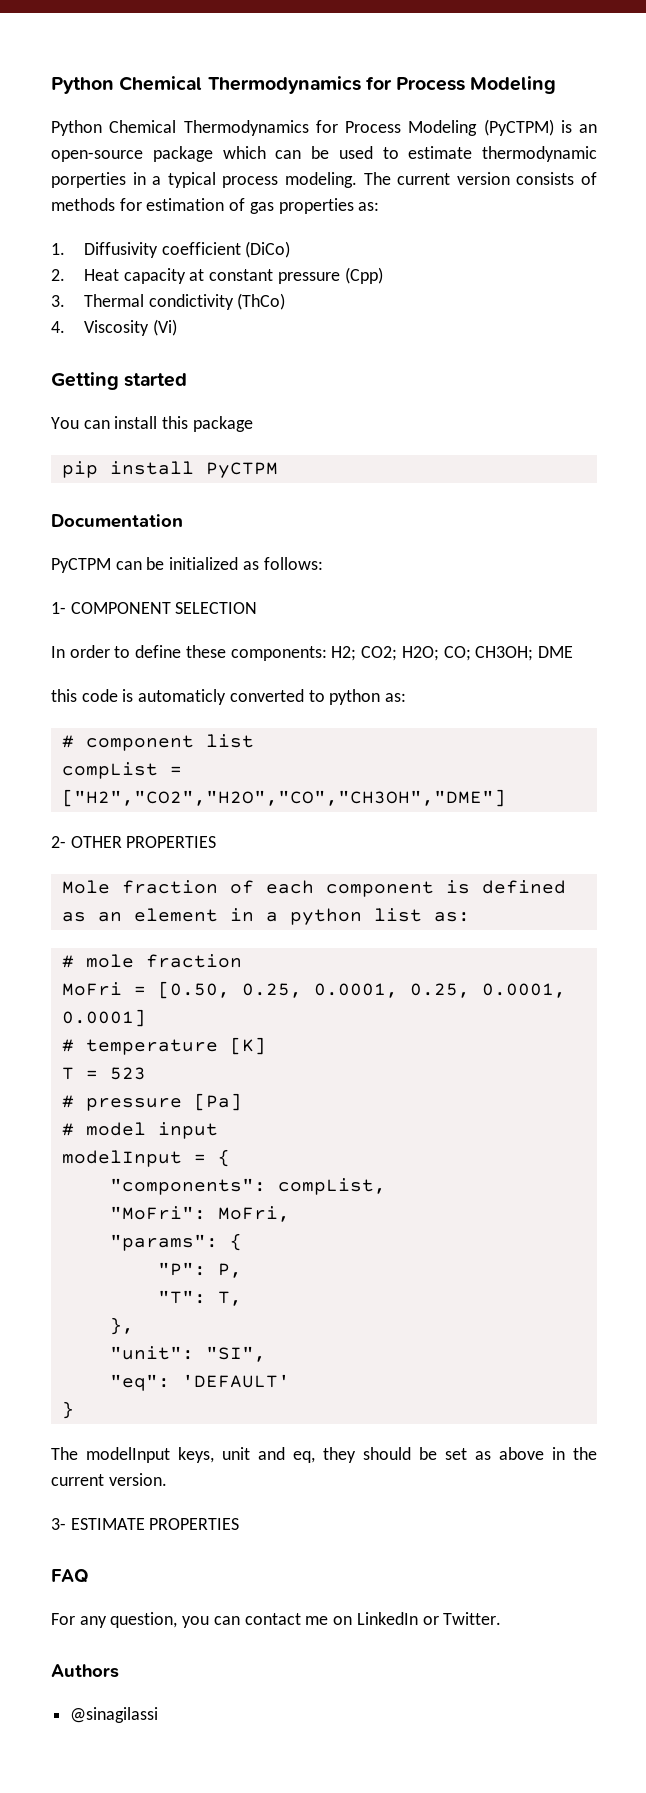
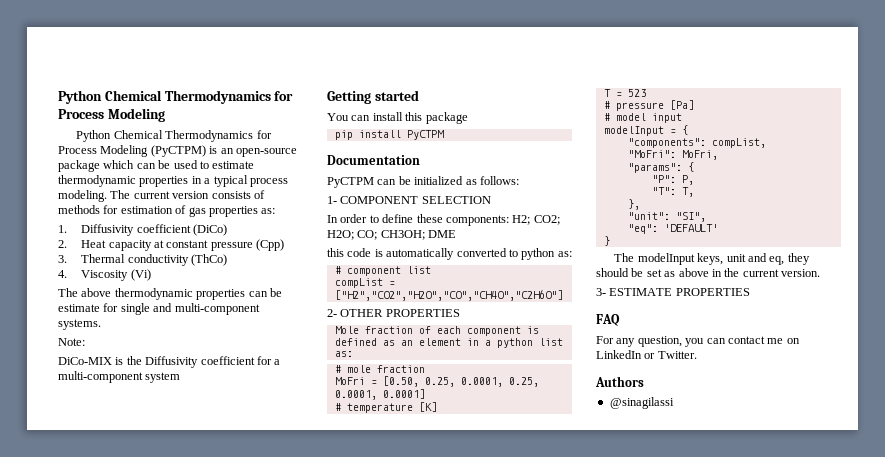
- Python Chemical Thermodynamics for Process Modeling (PyCTPM) is an open-source package which can be used to estimate thermodynamic porperties in a typical process modeling.
+ Python Chemical Thermodynamics for Process Modeling (PyCTPM) is an open-source package which can be used to estimate thermodynamic properties in a typical process modeling.
- 3. Thermal condictivity (ThCo)
+ 3. Thermal conductivity (ThCo)
+ The above thermodynamic properties can be estimate for single and multi-component systems.
+ Note:
+ DiCo-MIX is the Diffusivity coefficient for a multi-component system
- this code is automaticly converted to python as:
+ this code is automatically converted to python as:
- compList = ["H2","CO2","H2O","CO","CH3OH","DME"]
+ compList = ["H2","CO2","H2O","CO","CH4O","C2H6O"]

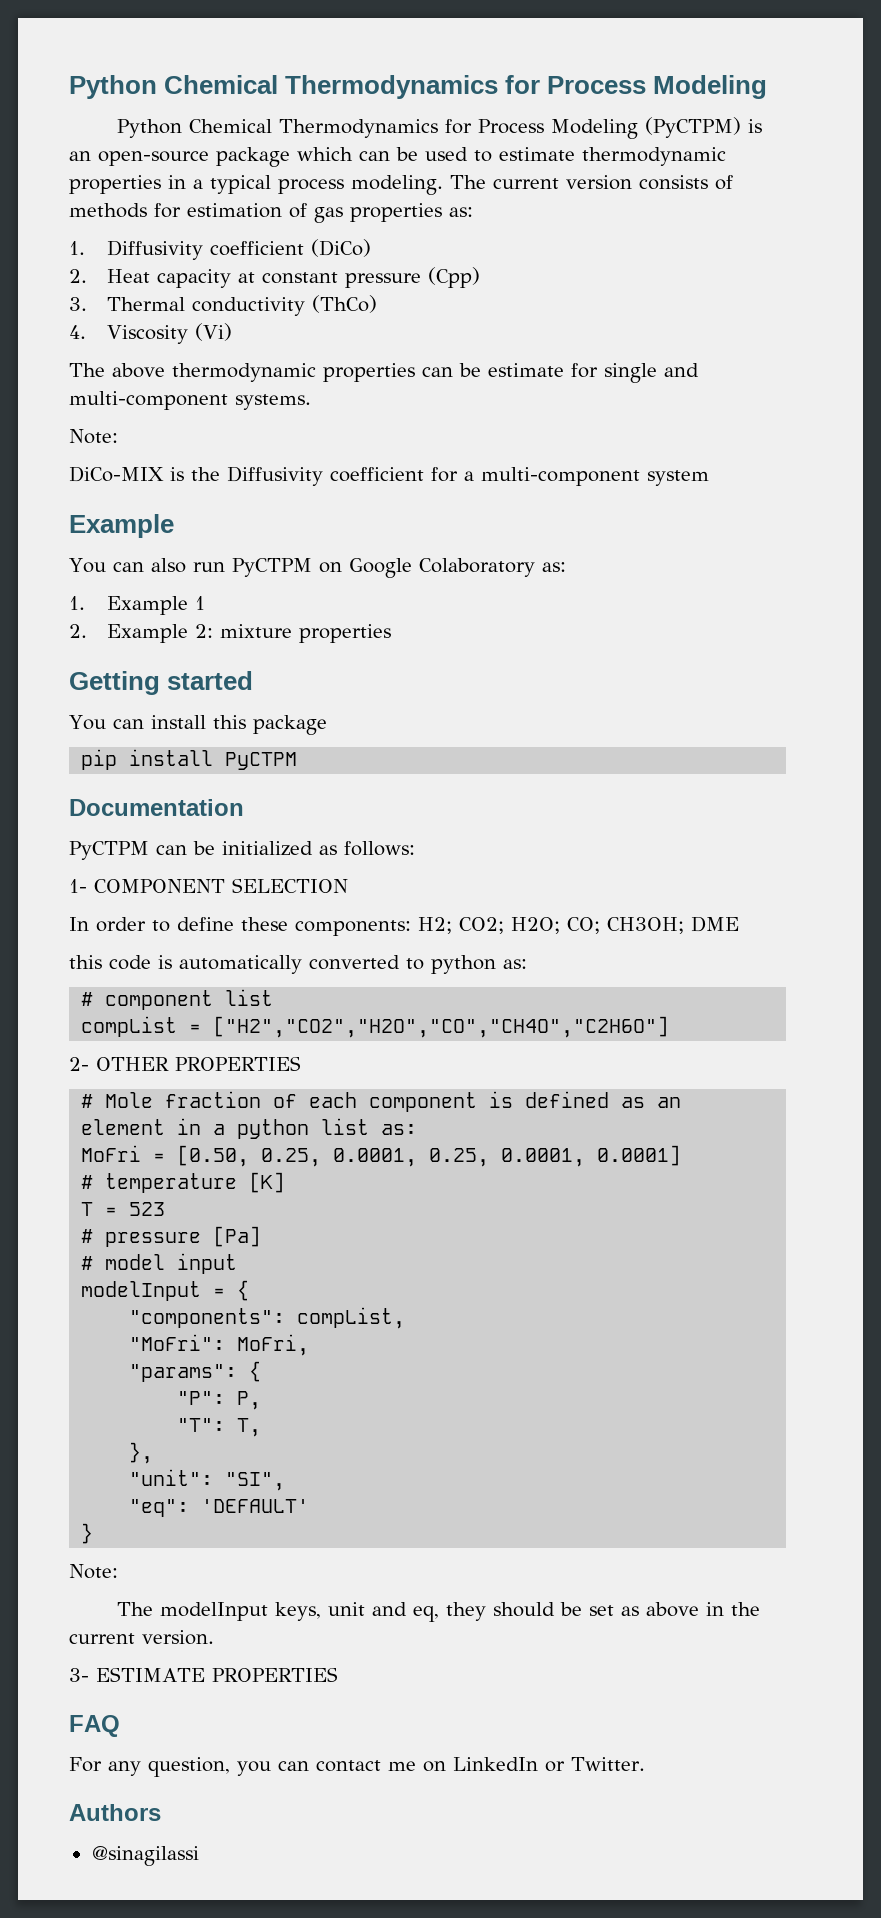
  DiCo-MIX is the Diffusivity coefficient for a multi-component system
+ Example
+ You can also run PyCTPM on Google Colaboratory as:
+ 1. Example 1
+ 2. Example 2: mixture properties
- Mole fraction of each component is defined as an element in a python list as:
+ # Mole fraction of each component is defined as an element in a python list as:
- # mole fraction
  }
+ Note:

